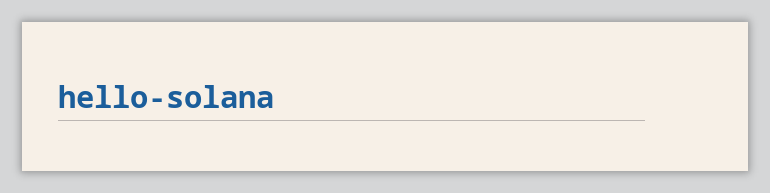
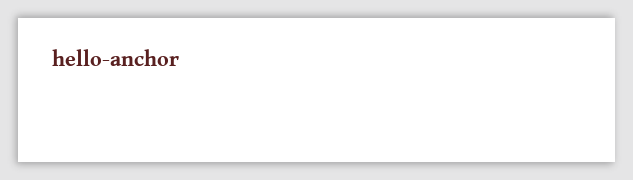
- hello-solana
+ hello-anchor

